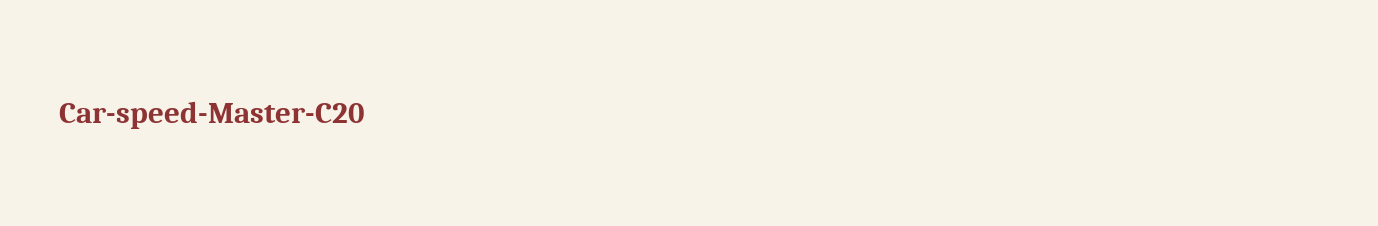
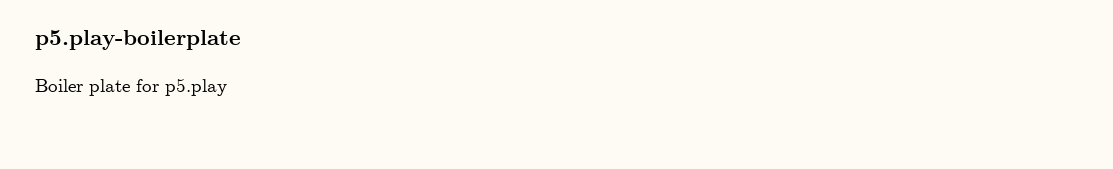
- Car-speed-Master-C20
+ p5.play-boilerplate
+ Boiler plate for p5.play

